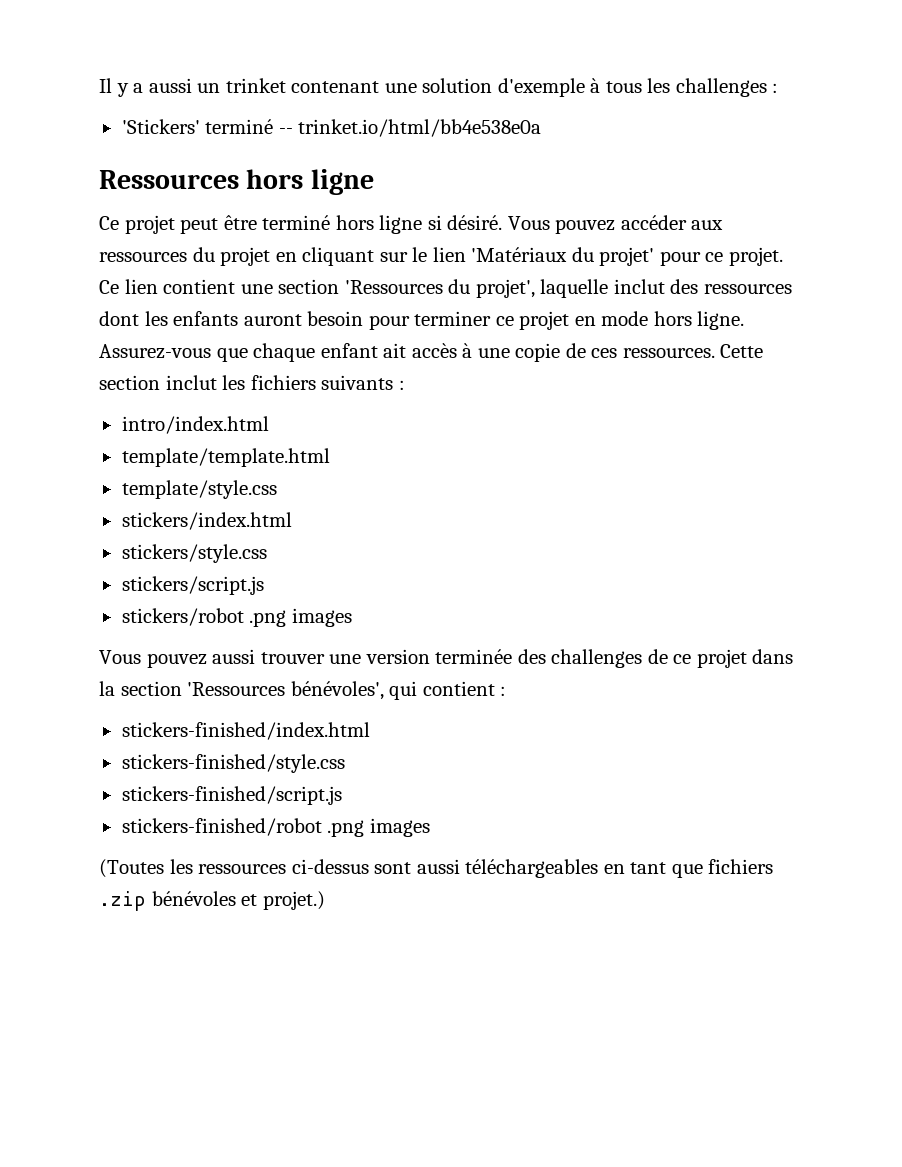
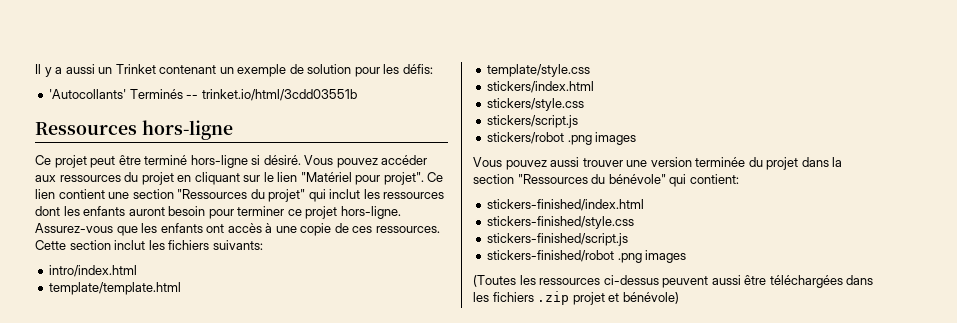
- Il y a aussi un trinket contenant une solution d'exemple à tous les challenges :
- 'Stickers' terminé -- trinket.io/html/bb4e538e0a
+ Il y a aussi un Trinket contenant un exemple de solution pour les défis:
+ 'Autocollants' Terminés -- trinket.io/html/3cdd03551b
- Ressources hors ligne
+ Ressources hors-ligne
- Ce projet peut être terminé hors ligne si désiré.
+ Ce projet peut être terminé hors-ligne si désiré.
- Vous pouvez accéder aux ressources du projet en cliquant sur le lien 'Matériaux du projet' pour ce projet.
+ Vous pouvez accéder aux ressources du projet en cliquant sur le lien "Matériel pour projet".
- Ce lien contient une section 'Ressources du projet', laquelle inclut des ressources dont les enfants auront besoin pour terminer ce projet en mode hors ligne. Assurez-vous que chaque enfant ait accès à une copie de ces ressources.
+ Ce lien contient une section "Ressources du projet" qui inclut les ressources dont les enfants auront besoin pour terminer ce projet hors-ligne. Assurez-vous que les enfants ont accès à une copie de ces ressources.
- Cette section inclut les fichiers suivants :
+ Cette section inclut les fichiers suivants:
- Vous pouvez aussi trouver une version terminée des challenges de ce projet dans la section 'Ressources bénévoles', qui contient :
+ Vous pouvez aussi trouver une version terminée du projet dans la section "Ressources du bénévole" qui contient:
- (Toutes les ressources ci-dessus sont aussi téléchargeables en tant que fichiers .zip bénévoles et projet.)
+ (Toutes les ressources ci-dessus peuvent aussi être téléchargées dans les fichiers .zip projet et bénévole)

